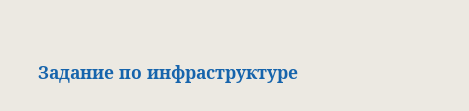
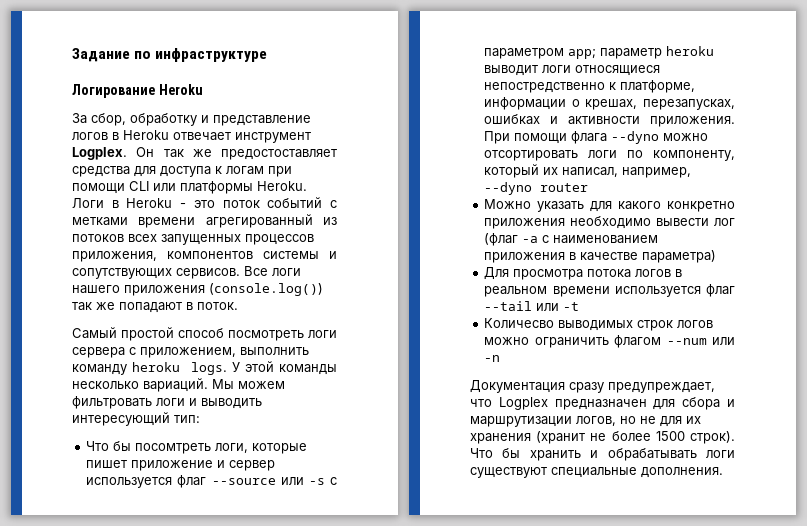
+ Логирование Heroku
+ За сбор, обработку и представление логов в Heroku отвечает инструмент Logplex. Он так же предостоставляет средства для доступа к логам при помощи CLI или платформы Heroku. Логи в Heroku - это поток событий с метками времени агрегированный из потоков всех запущенных процессов приложения, компонентов системы и сопутствующих сервисов. Все логи нашего приложения (console.log()) так же попадают в поток.
+ Самый простой способ посмотреть логи сервера с приложением, выполнить команду heroku logs. У этой команды несколько вариаций. Мы можем фильтровать логи и выводить интересующий тип:
+ Что бы посомтреть логи, которые пишет приложение и сервер используется флаг --source или -s с параметром app; параметр heroku выводит логи относящиеся непостредственно к платформе, информации о крешах, перезапусках, ошибках и активности приложения. При помощи флага --dyno можно отсортировать логи по компоненту, который их написал, например, --dyno router
+ Можно указать для какого конкретно приложения необходимо вывести лог (флаг -a c наименованием приложения в качестве параметра)
+ Для просмотра потока логов в реальном времени используется флаг --tail или -t
+ Количесво выводимых строк логов можно ограничить флагом --num или -n
+ Документация сразу предупреждает, что Logplex предназначен для сбора и маршрутизации логов, но не для их хранения (хранит не более 1500 строк). Что бы хранить и обрабатывать логи существуют специальные дополнения.

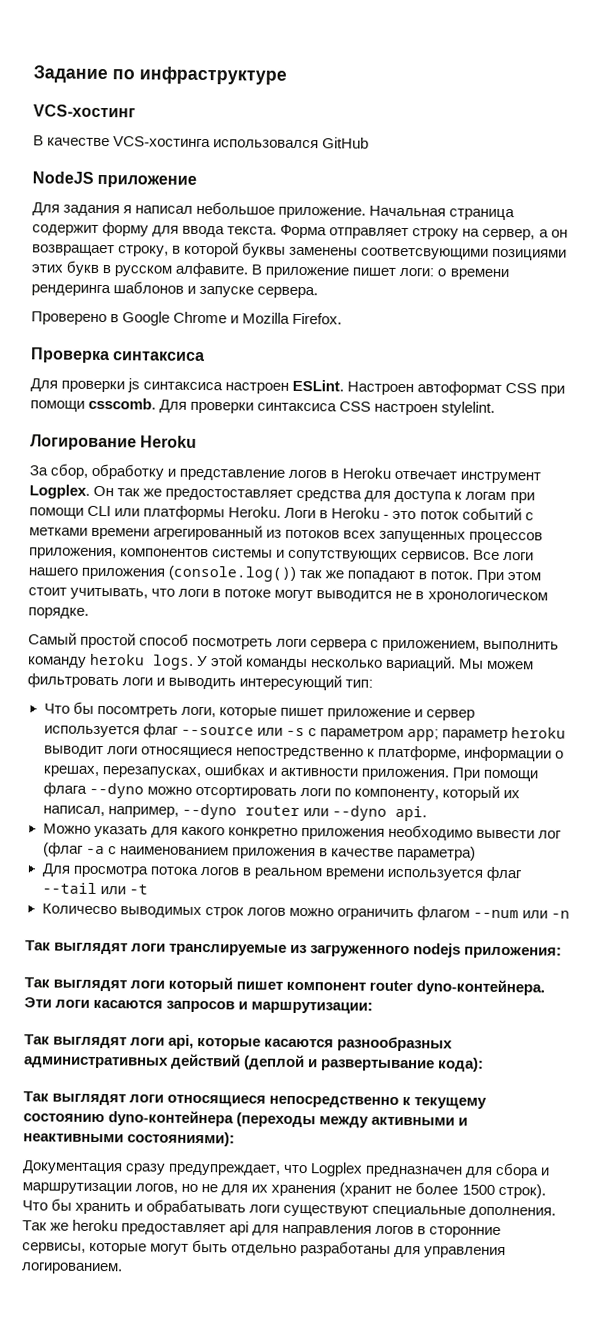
+ VCS-хостинг
+ В качестве VCS-хостинга использовался GitHub
+ NodeJS приложение
+ Для задания я написал небольшое приложение. Начальная страница содержит форму для ввода текста. Форма отправляет строку на сервер, а он возвращает строку, в которой буквы заменены соответсвующими позициями этих букв в русском алфавите. В приложение пишет логи: о времени рендеринга шаблонов и запуске сервера.
+ Проверено в Google Chrome и Mozilla Firefox.
+ Проверка синтаксиса
+ Для проверки js синтаксиса настроен ESLint. Настроен автоформат CSS при помощи csscomb. Для проверки синтаксиса CSS настроен stylelint.
+ При этом стоит учитывать, что логи в потоке могут выводится не в хронологическом порядке.
- При помощи флага --dyno можно отсортировать логи по компоненту, который их написал, например, --dyno router
+ При помощи флага --dyno можно отсортировать логи по компоненту, который их написал, например, --dyno router или --dyno api.
+ Так выглядят логи транслируемые из загруженного nodejs приложения:
+ Так выглядят логи который пишет компонент router dyno-контейнера. Эти логи касаются запросов и маршрутизации:
+ Так выглядят логи api, которые касаются разнообразных административных действий (деплой и развертывание кода):
+ Так выглядят логи относящиеся непосредственно к текущему состоянию dyno-контейнера (переходы между активными и неактивными состояниями):
+ Так же heroku предоставляет api для направления логов в сторонние сервисы, которые могут быть отдельно разработаны для управления логированием.

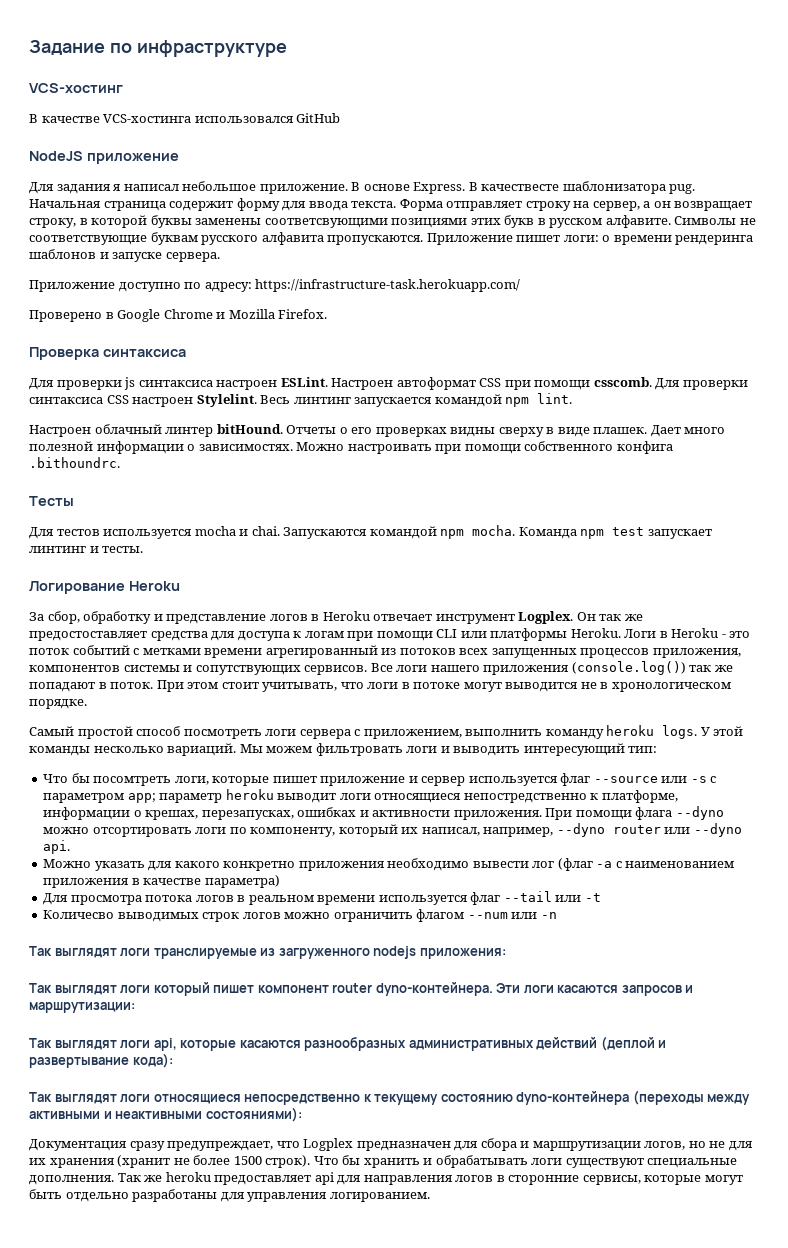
+ В основе Express. В качествесте шаблонизатора pug.
- В приложение пишет логи: о времени рендеринга шаблонов и запуске сервера.
+ Символы не соответствующие буквам русского алфавита пропускаются. Приложение пишет логи: о времени рендеринга шаблонов и запуске сервера.
+ Приложение доступно по адресу: https://infrastructure-task.herokuapp.com/
- Для проверки синтаксиса CSS настроен stylelint.
+ Для проверки синтаксиса CSS настроен Stylelint. Весь линтинг запускается командой npm lint.
+ Настроен облачный линтер bitHound. Отчеты о его проверках видны сверху в виде плашек. Дает много полезной информации о зависимостях. Можно настроивать при помощи собственного конфига .bithoundrc.
+ Тесты
+ Для тестов используется mocha и chai. Запускаются командой npm mocha. Команда npm test запускает линтинг и тесты.

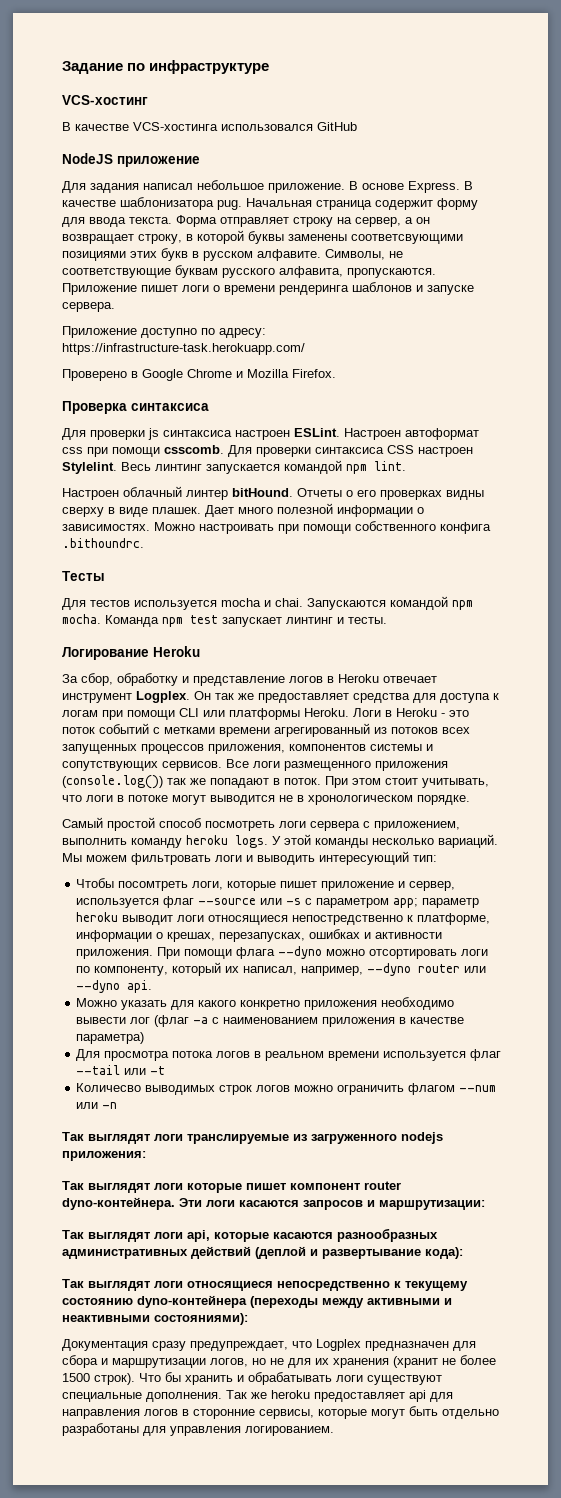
- Для задания я написал небольшое приложение.
+ Для задания написал небольшое приложение.
- В качествесте шаблонизатора pug.
+ В качестве шаблонизатора pug.
- Символы не соответствующие буквам русского алфавита пропускаются.
+ Символы, не соответствующие буквам русского алфавита, пропускаются.
- Приложение пишет логи: о времени рендеринга шаблонов и запуске сервера.
+ Приложение пишет логи о времени рендеринга шаблонов и запуске сервера.
- Настроен автоформат CSS при помощи csscomb.
+ Настроен автоформат сss при помощи csscomb.
- Он так же предостоставляет средства для доступа к логам при помощи CLI или платформы Heroku.
+ Он так же предоставляет средства для доступа к логам при помощи CLI или платформы Heroku.
- Все логи нашего приложения (console.log()) так же попадают в поток.
+ Все логи размещенного приложения (console.log()) так же попадают в поток.
- Что бы посомтреть логи, которые пишет приложение и сервер используется флаг --source или -s с параметром app; параметр heroku выводит логи относящиеся непостредственно к платформе, информации о крешах, перезапусках, ошибках и активности приложения.
+ Чтобы посомтреть логи, которые пишет приложение и сервер, используется флаг --source или -s с параметром app; параметр heroku выводит логи относящиеся непостредственно к платформе, информации о крешах, перезапусках, ошибках и активности приложения.
- Так выглядят логи который пишет компонент router dyno-контейнера.
+ Так выглядят логи которые пишет компонент router dyno-контейнера.

